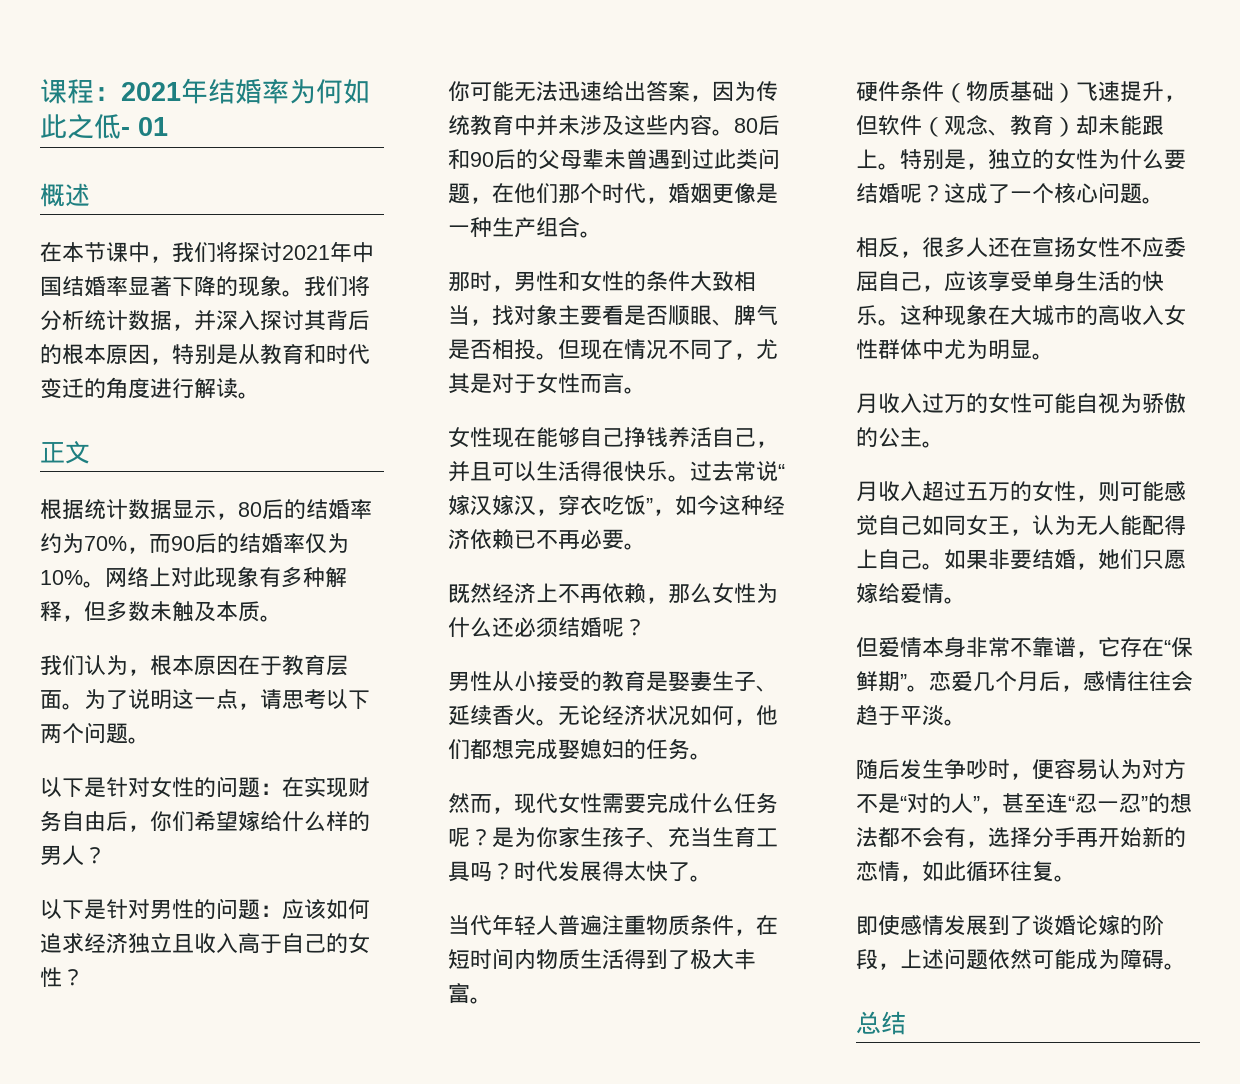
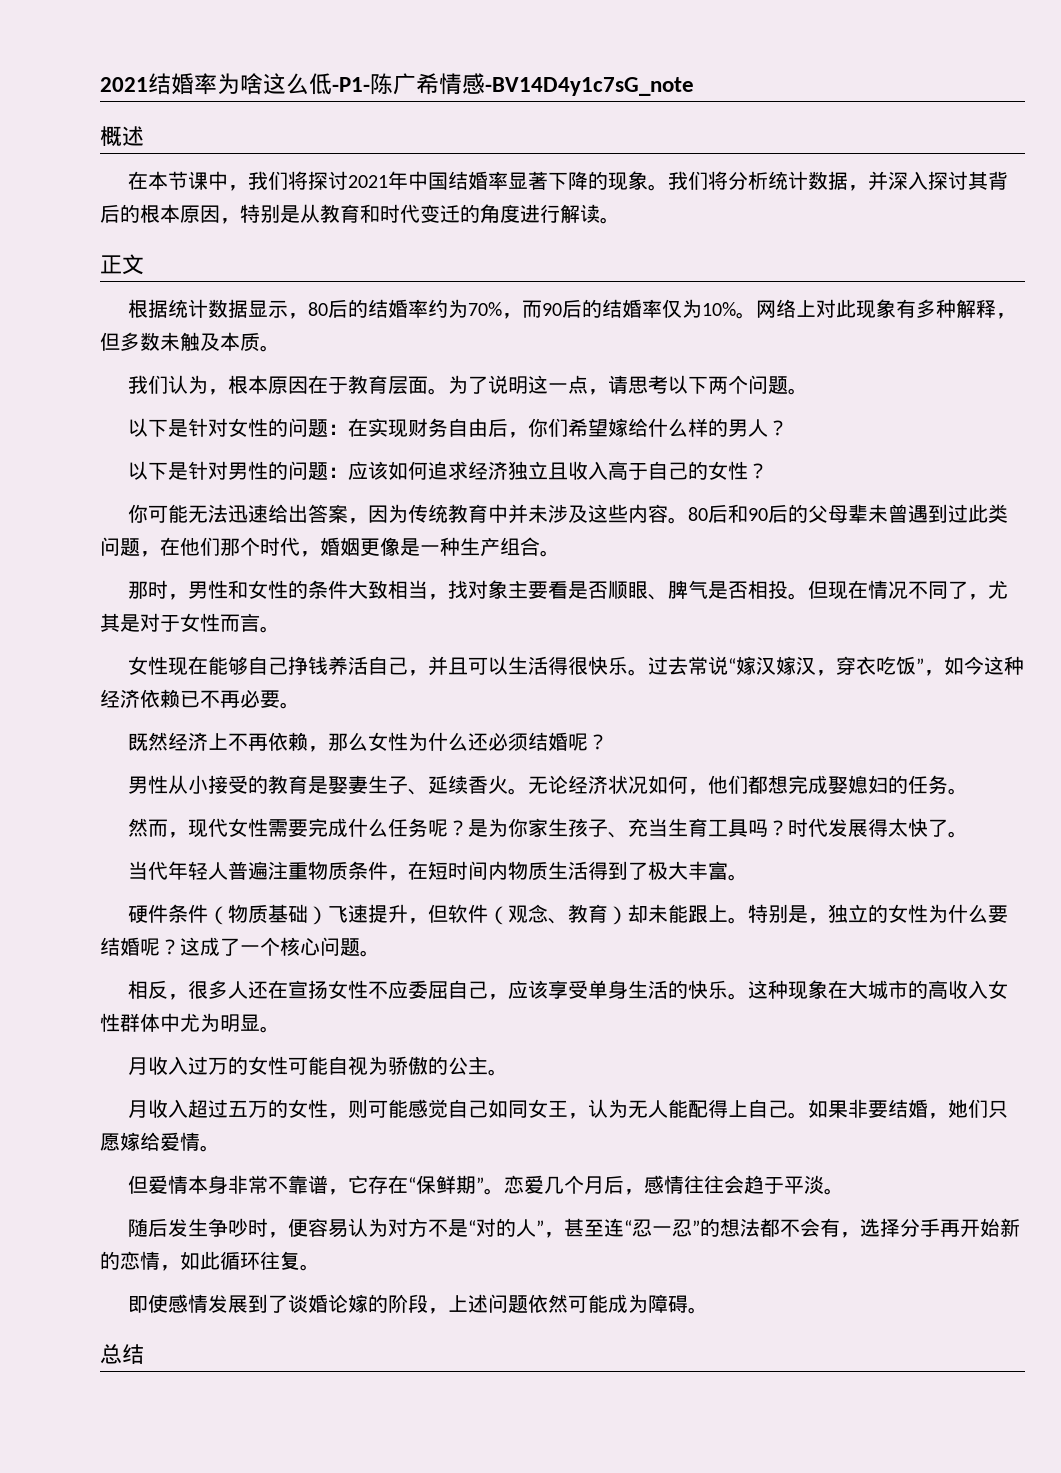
- 课程：2021年结婚率为何如此之低- 01
+ 2021结婚率为啥这么低-P1-陈广希情感-BV14D4y1c7sG_note

